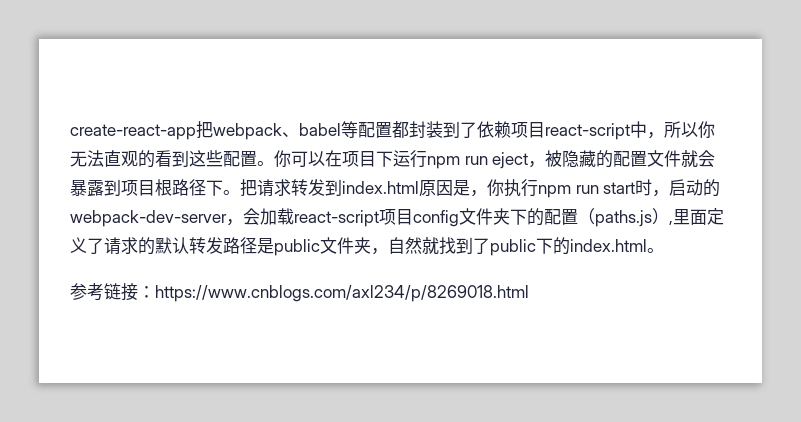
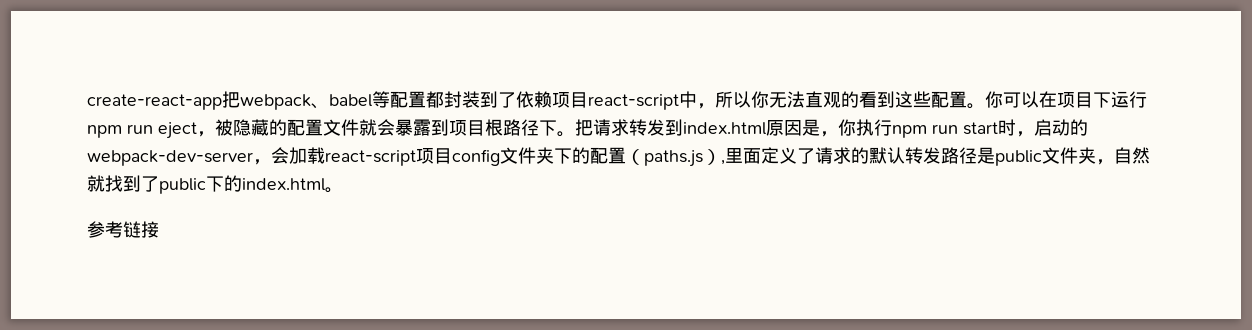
- 参考链接：https://www.cnblogs.com/axl234/p/8269018.html
+ 参考链接

